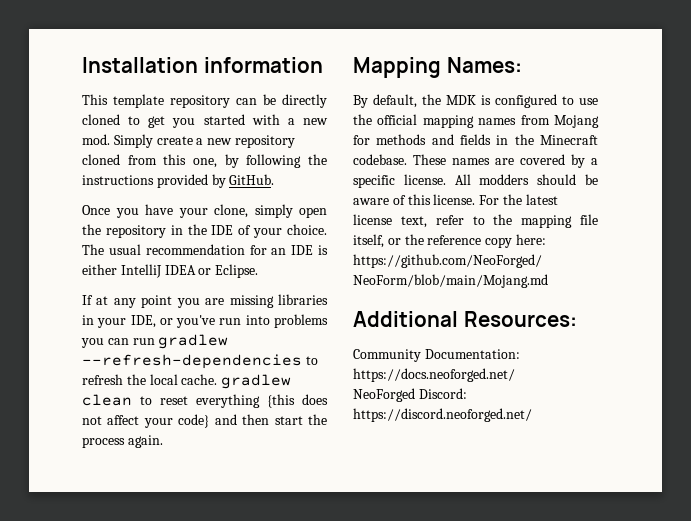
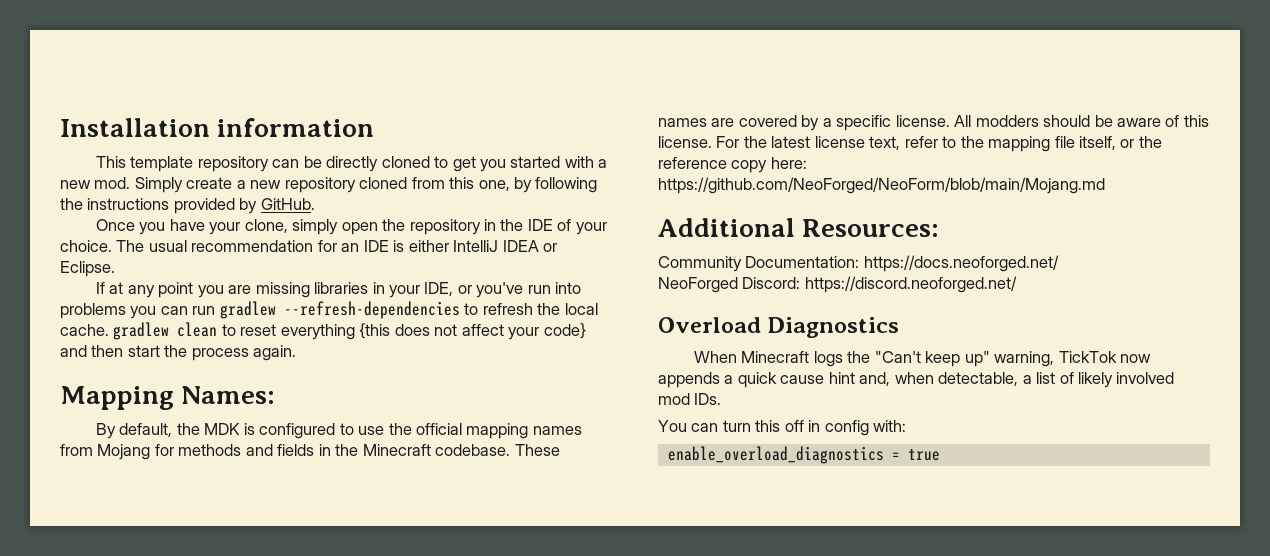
+ Overload Diagnostics
+ When Minecraft logs the "Can't keep up" warning, TickTok now appends a quick cause hint and, when detectable, a list of likely involved mod IDs.
+ You can turn this off in config with:
+ enable_overload_diagnostics = true

